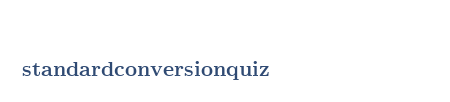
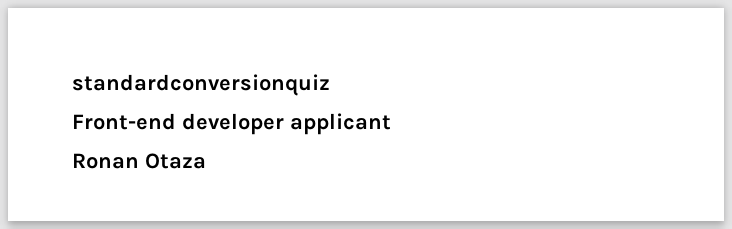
+ Front-end developer applicant
+ Ronan Otaza

